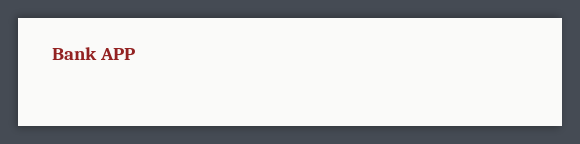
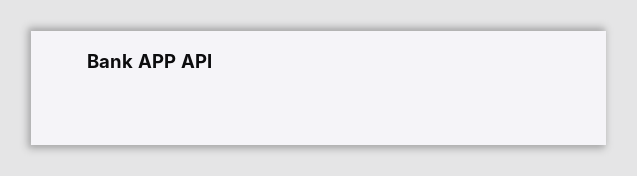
- Bank APP
+ Bank APP API

